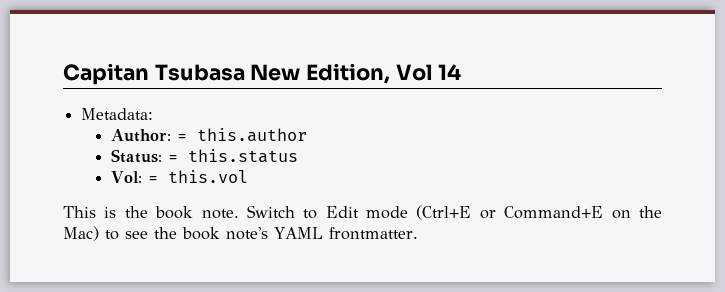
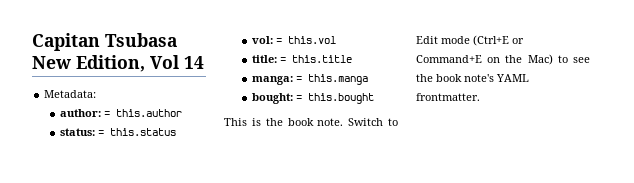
- Author: = this.author
+ author: = this.author
- Status: = this.status
+ status: = this.status
- Vol: = this.vol
+ vol: = this.vol
+ title: = this.title
+ manga: = this.manga
+ bought: = this.bought

